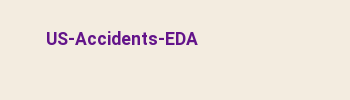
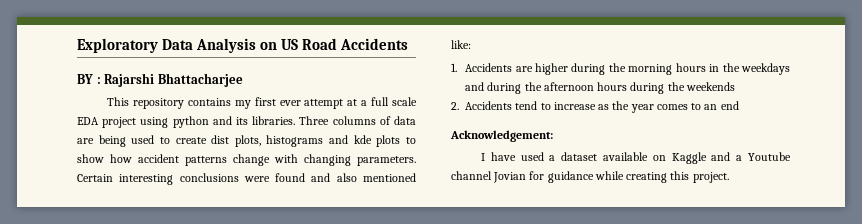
- US-Accidents-EDA
+ Exploratory Data Analysis on US Road Accidents
+ BY : Rajarshi Bhattacharjee
+ This repository contains my first ever attempt at a full scale EDA project using python and its libraries. Three columns of data are being used to create dist plots, histograms and kde plots to show how accident patterns change with changing parameters. Certain interesting conclusions were found and also mentioned like:
+ 1. Accidents are higher during the morning hours in the weekdays and during the afternoon hours during the weekends
+ 2. Accidents tend to increase as the year comes to an end
+ Acknowledgement:
+ I have used a dataset available on Kaggle and a Youtube channel Jovian for guidance while creating this project.

